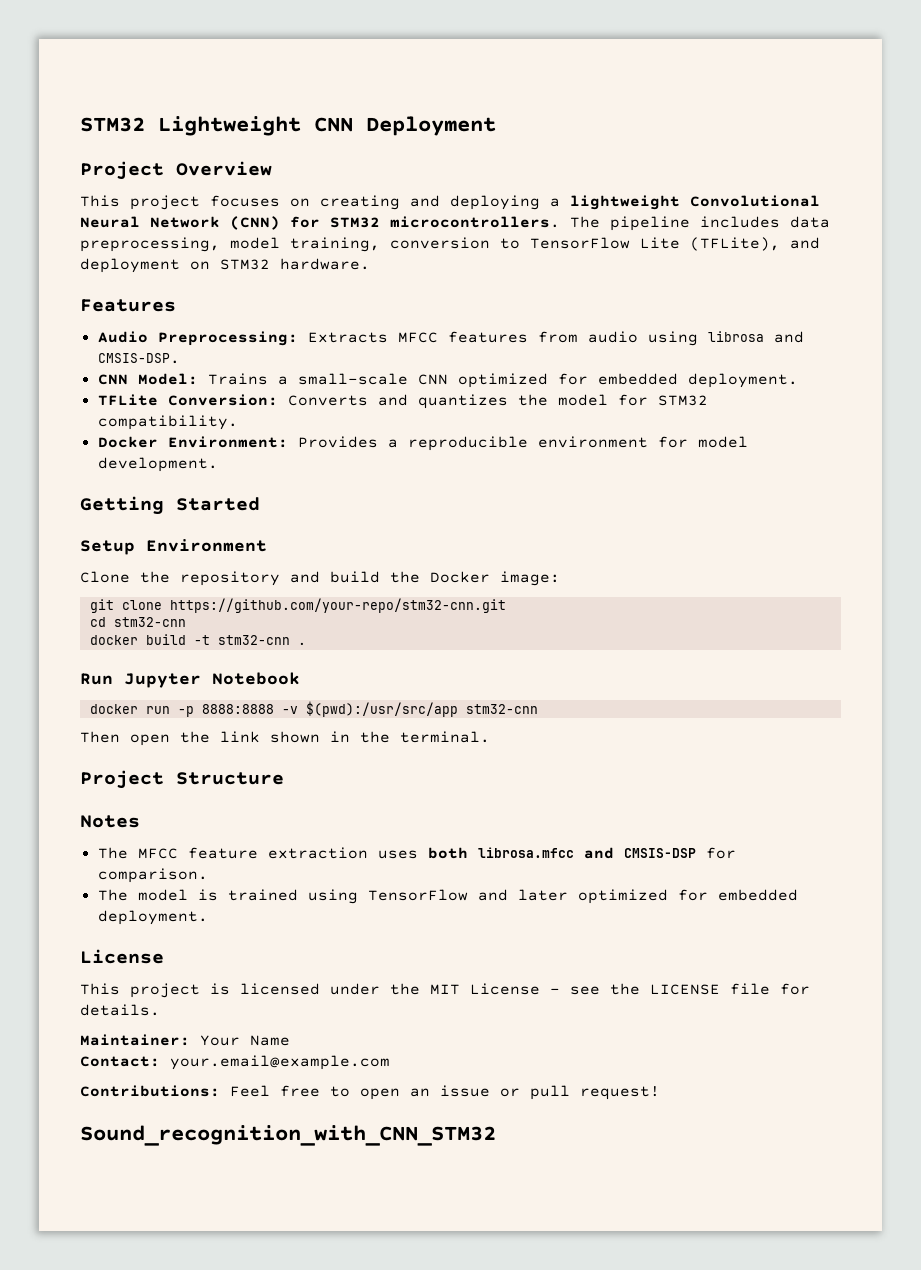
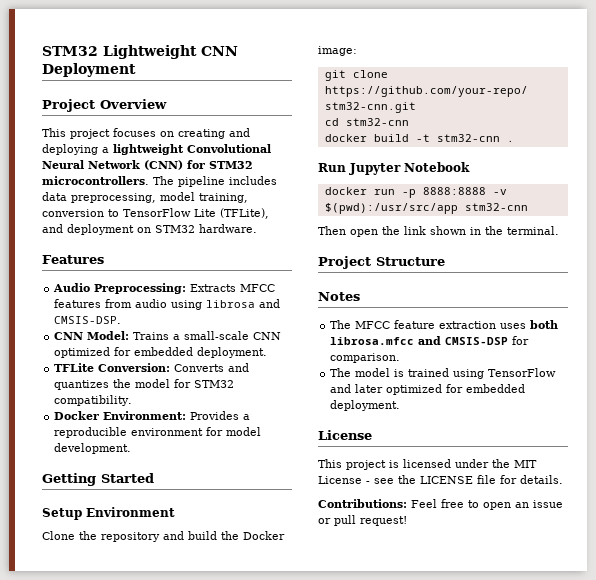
- Maintainer: Your Name
- Contact: your.email@example.com
- Sound_recognition_with_CNN_STM32

